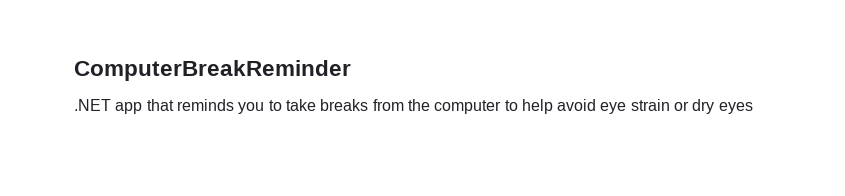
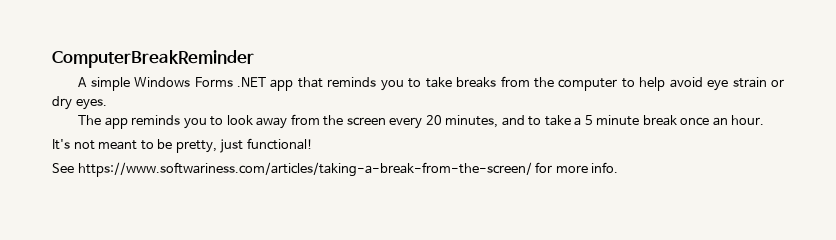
- .NET app that reminds you to take breaks from the computer to help avoid eye strain or dry eyes
+ A simple Windows Forms .NET app that reminds you to take breaks from the computer to help avoid eye strain or dry eyes.
+ The app reminds you to look away from the screen every 20 minutes, and to take a 5 minute break once an hour.
+ It's not meant to be pretty, just functional!
+ See https://www.softwariness.com/articles/taking-a-break-from-the-screen/ for more info.

